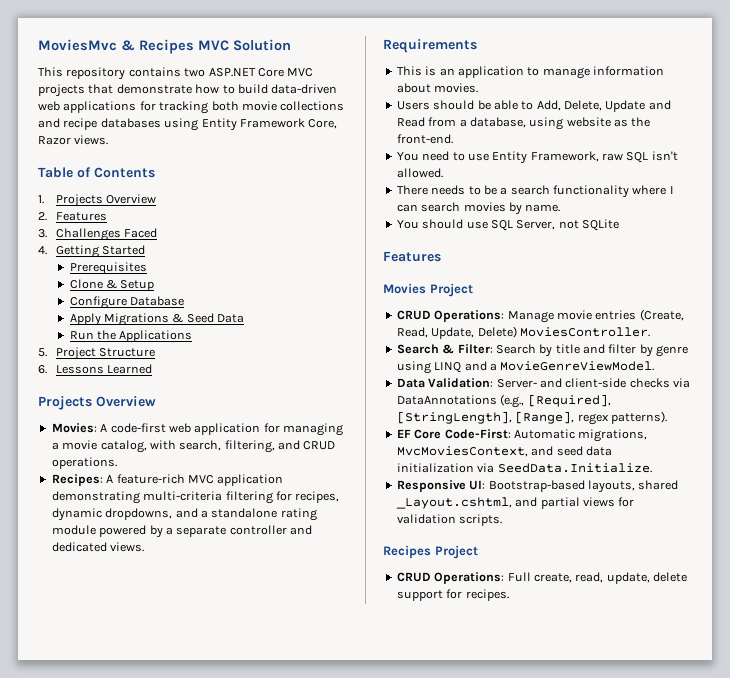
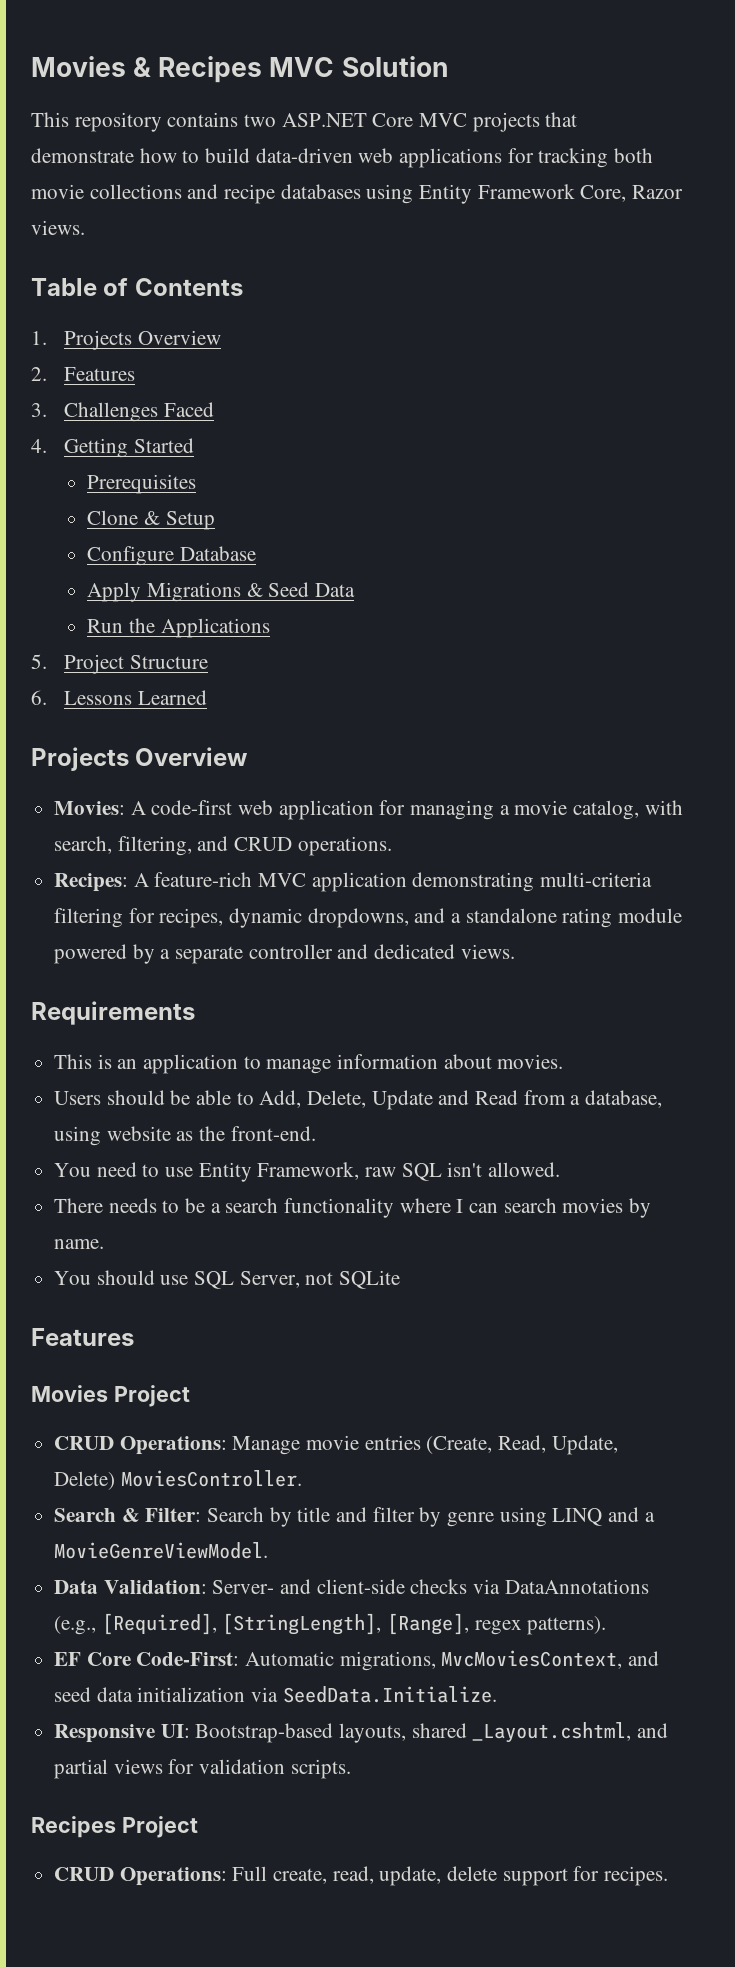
- MoviesMvc & Recipes MVC Solution
+ Movies & Recipes MVC Solution

